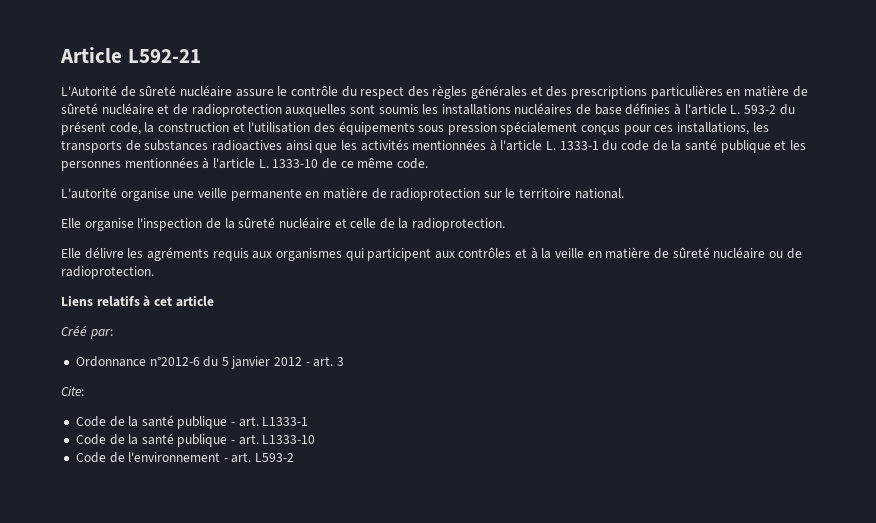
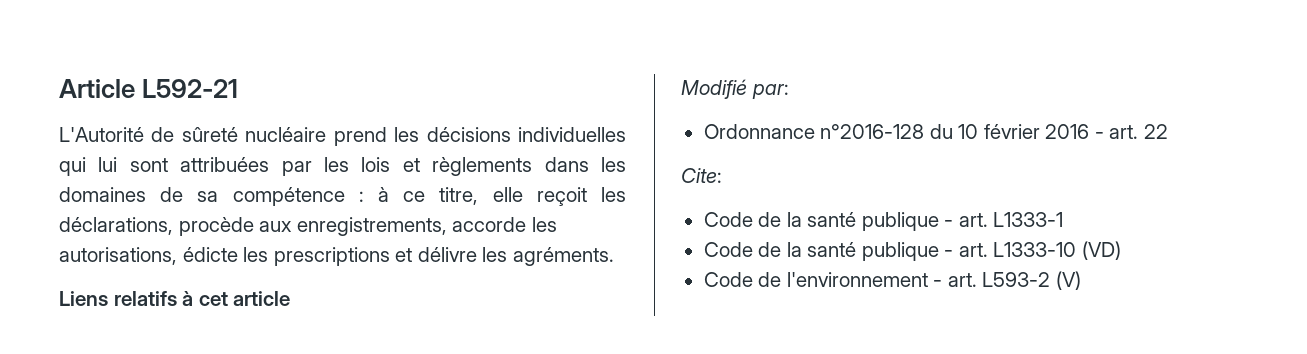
- L'Autorité de sûreté nucléaire assure le contrôle du respect des règles générales et des prescriptions particulières en matière de sûreté nucléaire et de radioprotection auxquelles sont soumis les installations nucléaires de base définies à l'article L. 593-2 du présent code, la construction et l'utilisation des équipements sous pression spécialement conçus pour ces installations, les transports de substances radioactives ainsi que les activités mentionnées à l'article L. 1333-1 du code de la santé publique et les personnes mentionnées à l'article L. 1333-10 de ce même code.
- L'autorité organise une veille permanente en matière de radioprotection sur le territoire national.
- Elle organise l'inspection de la sûreté nucléaire et celle de la radioprotection.
- Elle délivre les agréments requis aux organismes qui participent aux contrôles et à la veille en matière de sûreté nucléaire ou de radioprotection.
+ L'Autorité de sûreté nucléaire prend les décisions individuelles qui lui sont attribuées par les lois et règlements dans les domaines de sa compétence : à ce titre, elle reçoit les déclarations, procède aux enregistrements, accorde les autorisations, édicte les prescriptions et délivre les agréments.
- Créé par:
+ Modifié par:
- Ordonnance n°2012-6 du 5 janvier 2012 - art. 3
+ Ordonnance n°2016-128 du 10 février 2016 - art. 22
- Code de la santé publique - art. L1333-10
+ Code de la santé publique - art. L1333-10 (VD)
- Code de l'environnement - art. L593-2
+ Code de l'environnement - art. L593-2 (V)

